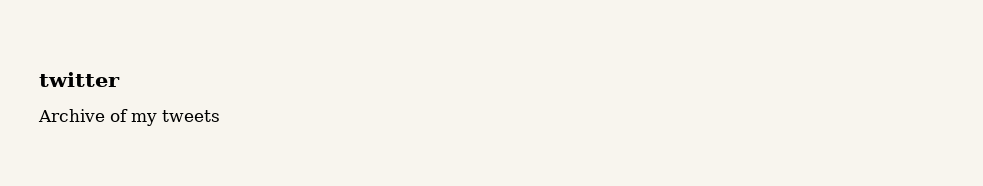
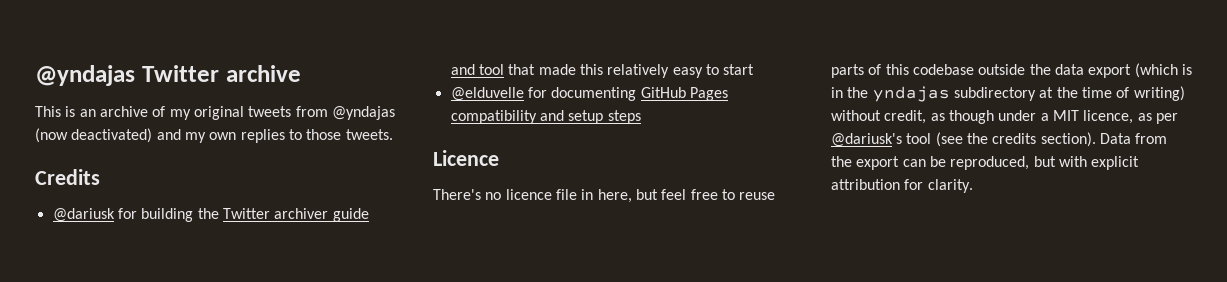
- twitter
- Archive of my tweets
+ @yndajas Twitter archive
+ This is an archive of my original tweets from @yndajas (now deactivated) and my own replies to those tweets.
+ Credits
+ @dariusk for building the Twitter archiver guide and tool that made this relatively easy to start
+ @elduvelle for documenting GitHub Pages compatibility and setup steps
+ Licence
+ There's no licence file in here, but feel free to reuse parts of this codebase outside the data export (which is in the yndajas subdirectory at the time of writing) without credit, as though under a MIT licence, as per @dariusk's tool (see the credits section). Data from the export can be reproduced, but with explicit attribution for clarity.

